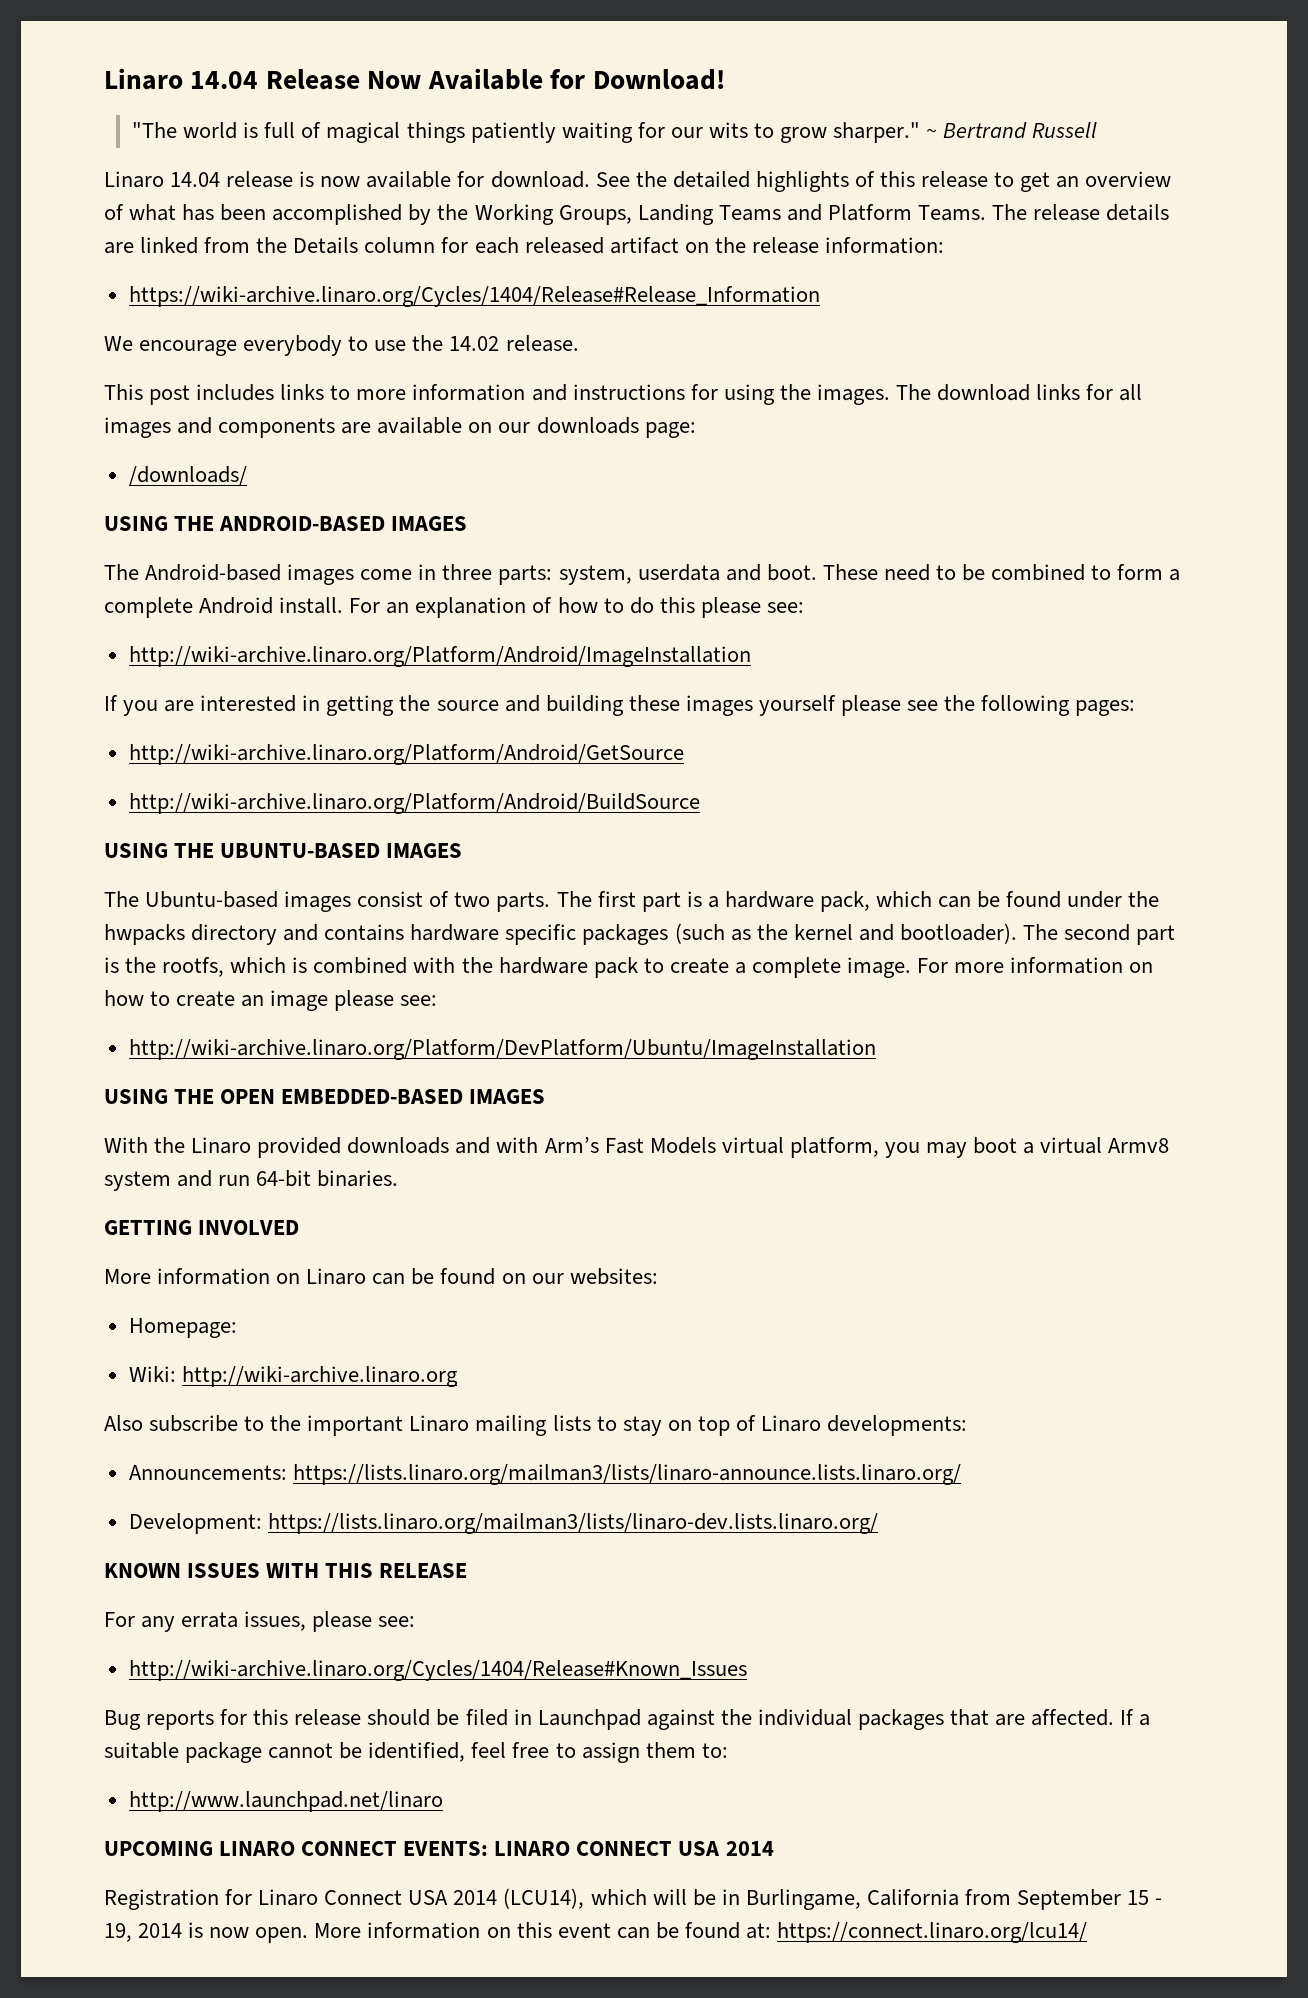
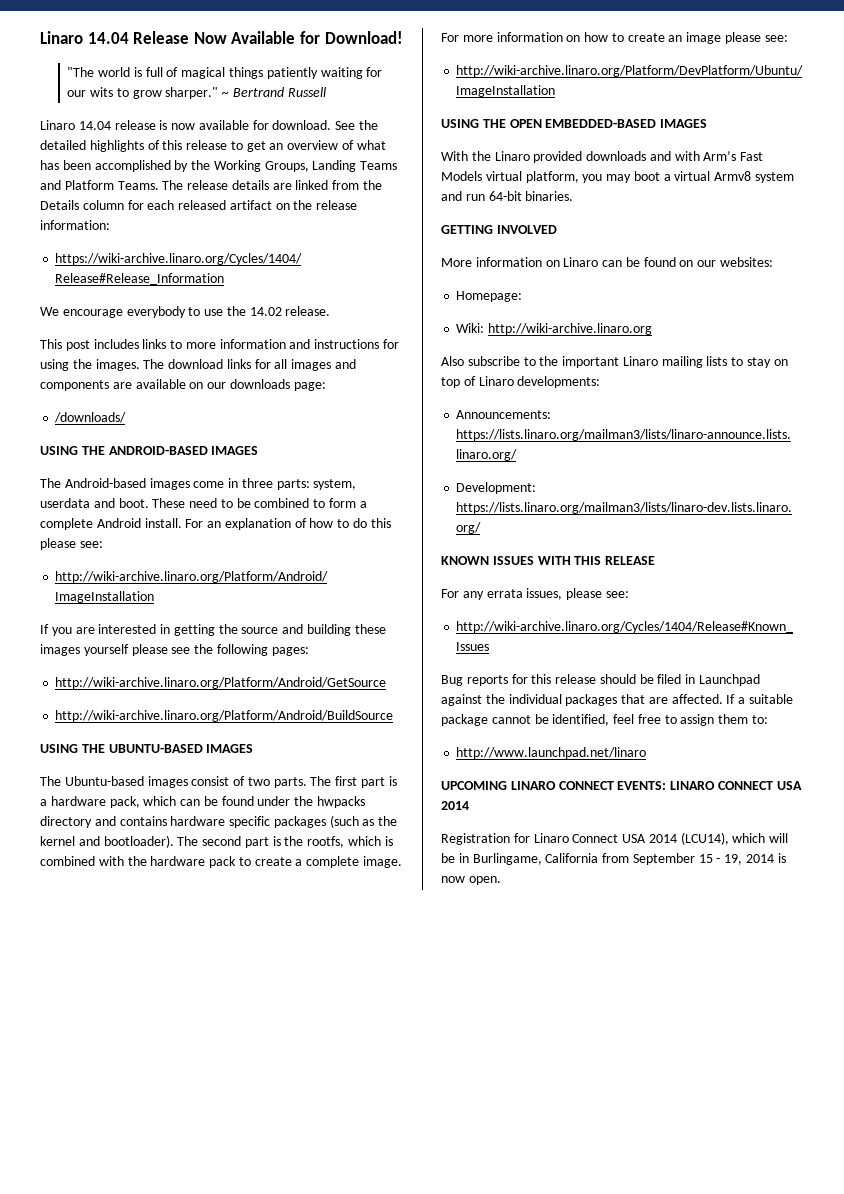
- More information on this event can be found at: https://connect.linaro.org/lcu14/

